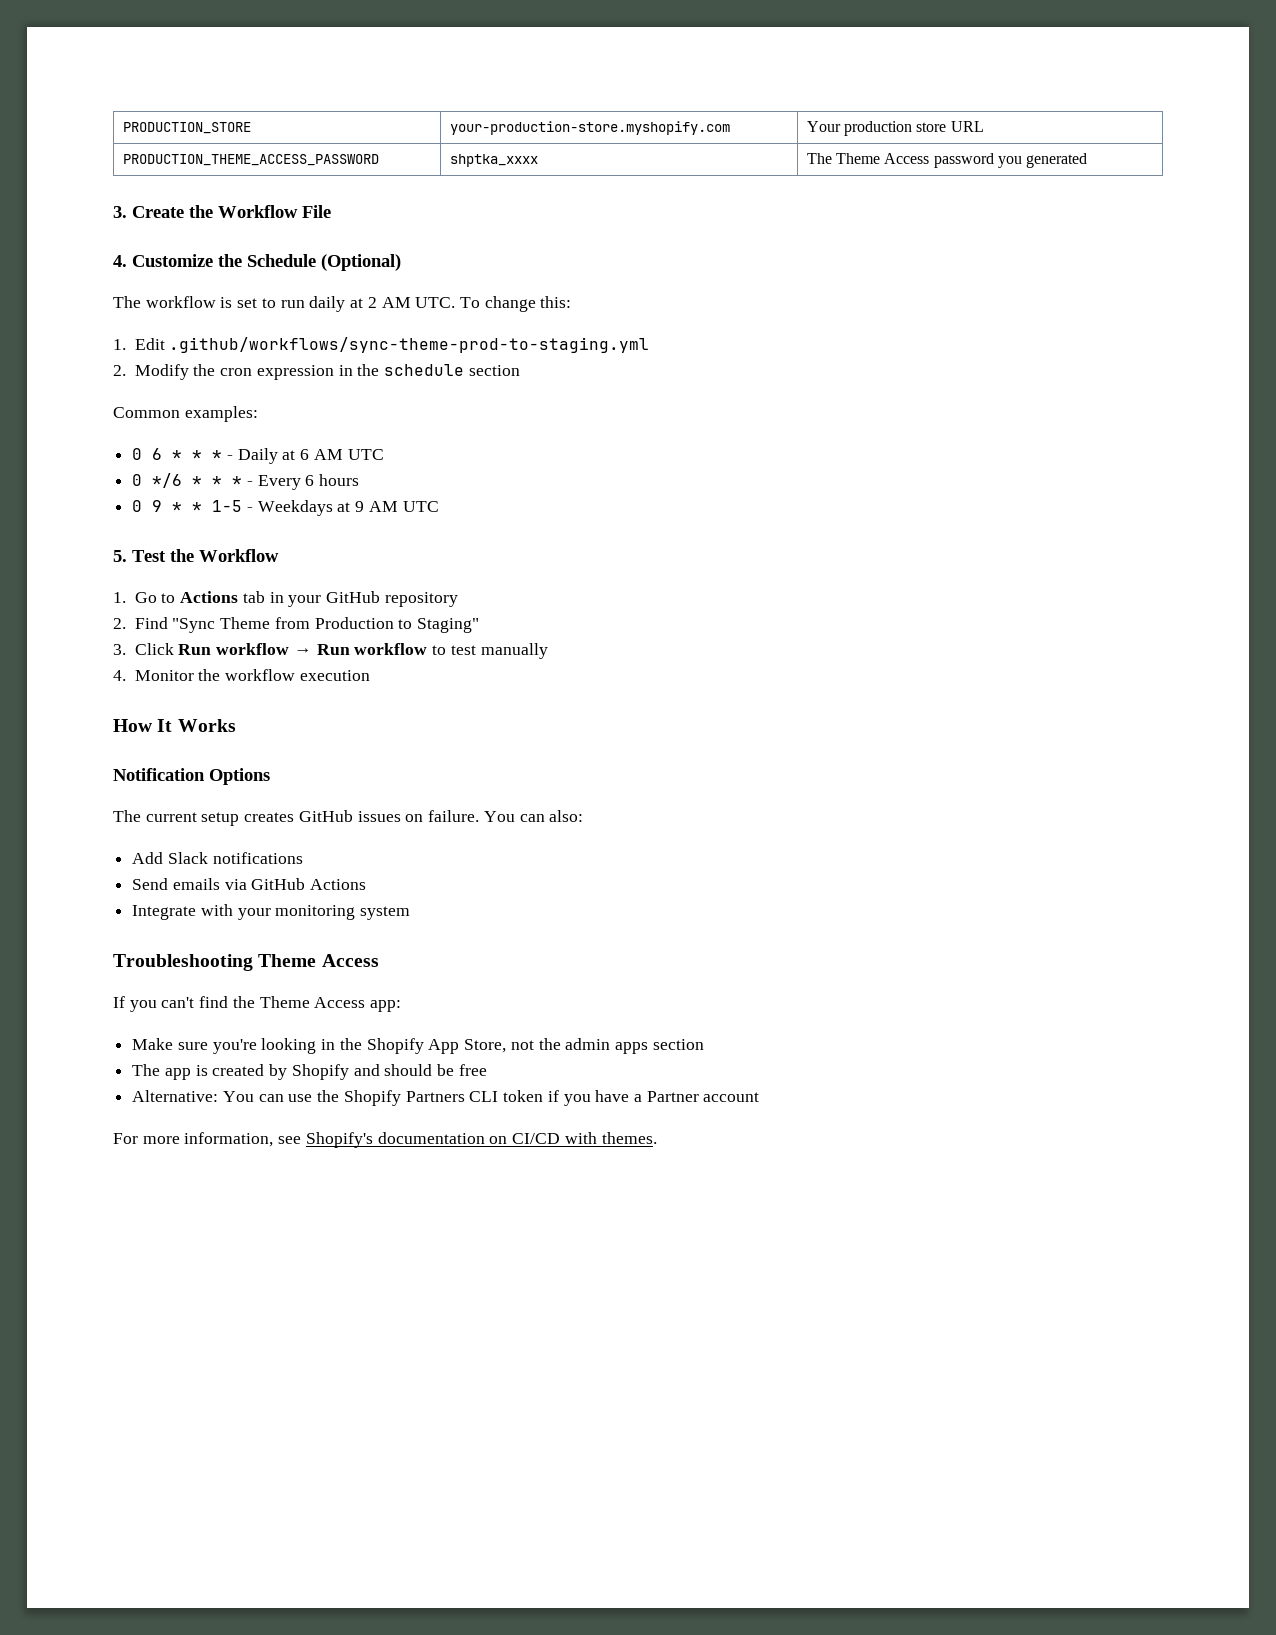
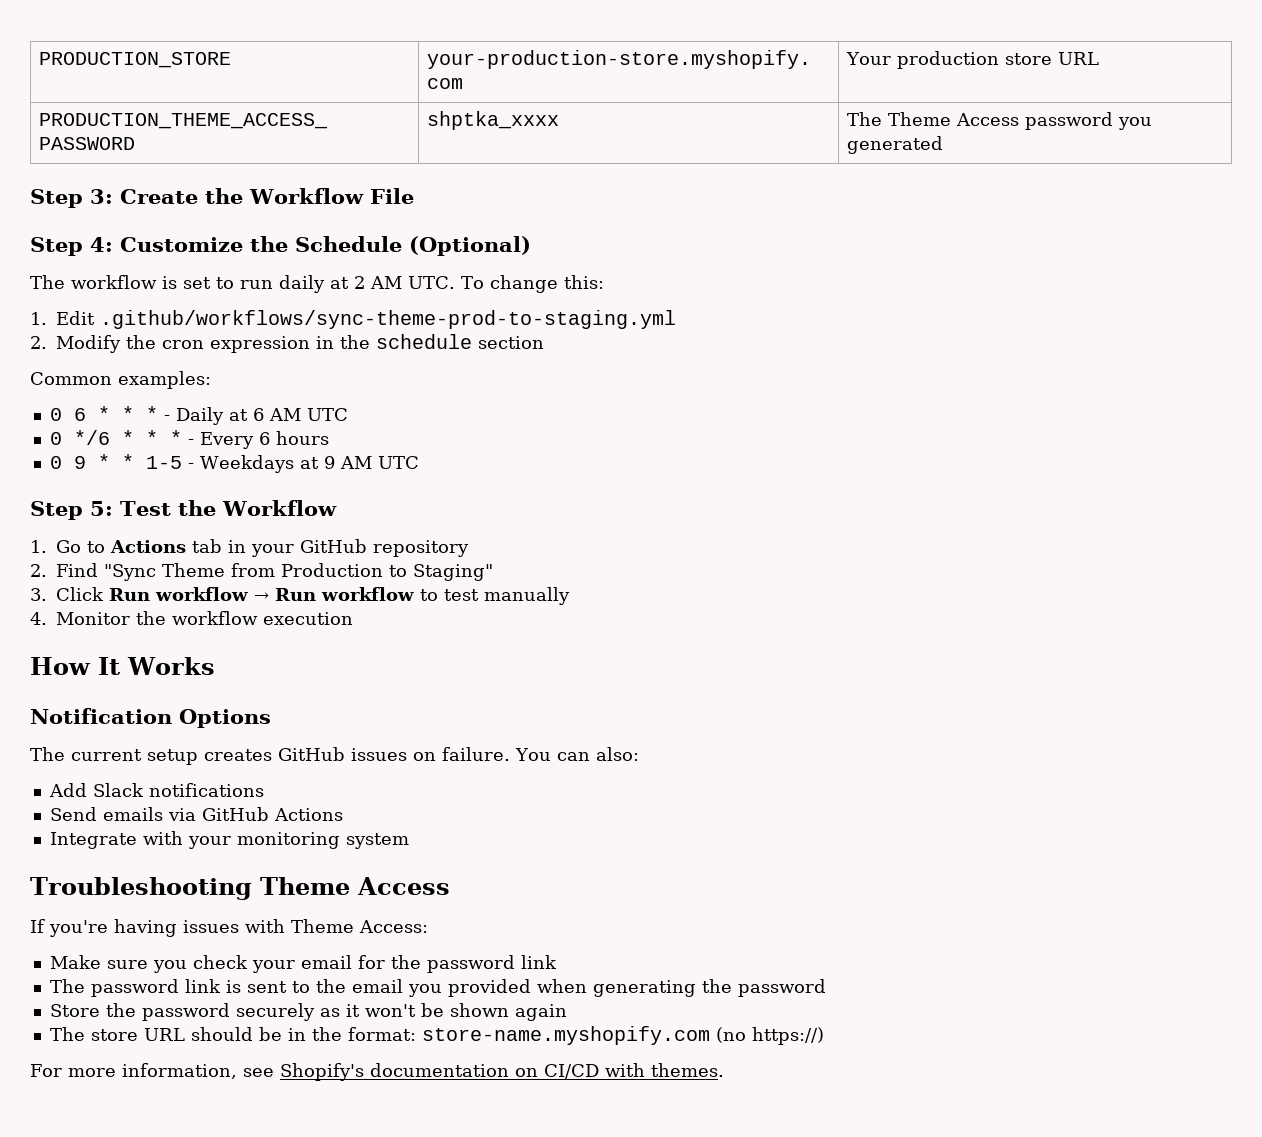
- 3. Create the Workflow File
+ Step 3: Create the Workflow File
- 4. Customize the Schedule (Optional)
+ Step 4: Customize the Schedule (Optional)
- 5. Test the Workflow
+ Step 5: Test the Workflow
- If you can't find the Theme Access app:
- Make sure you're looking in the Shopify App Store, not the admin apps section
- The app is created by Shopify and should be free
- Alternative: You can use the Shopify Partners CLI token if you have a Partner account
+ If you're having issues with Theme Access:
+ Make sure you check your email for the password link
+ The password link is sent to the email you provided when generating the password
+ Store the password securely as it won't be shown again
+ The store URL should be in the format: store-name.myshopify.com (no https://)

